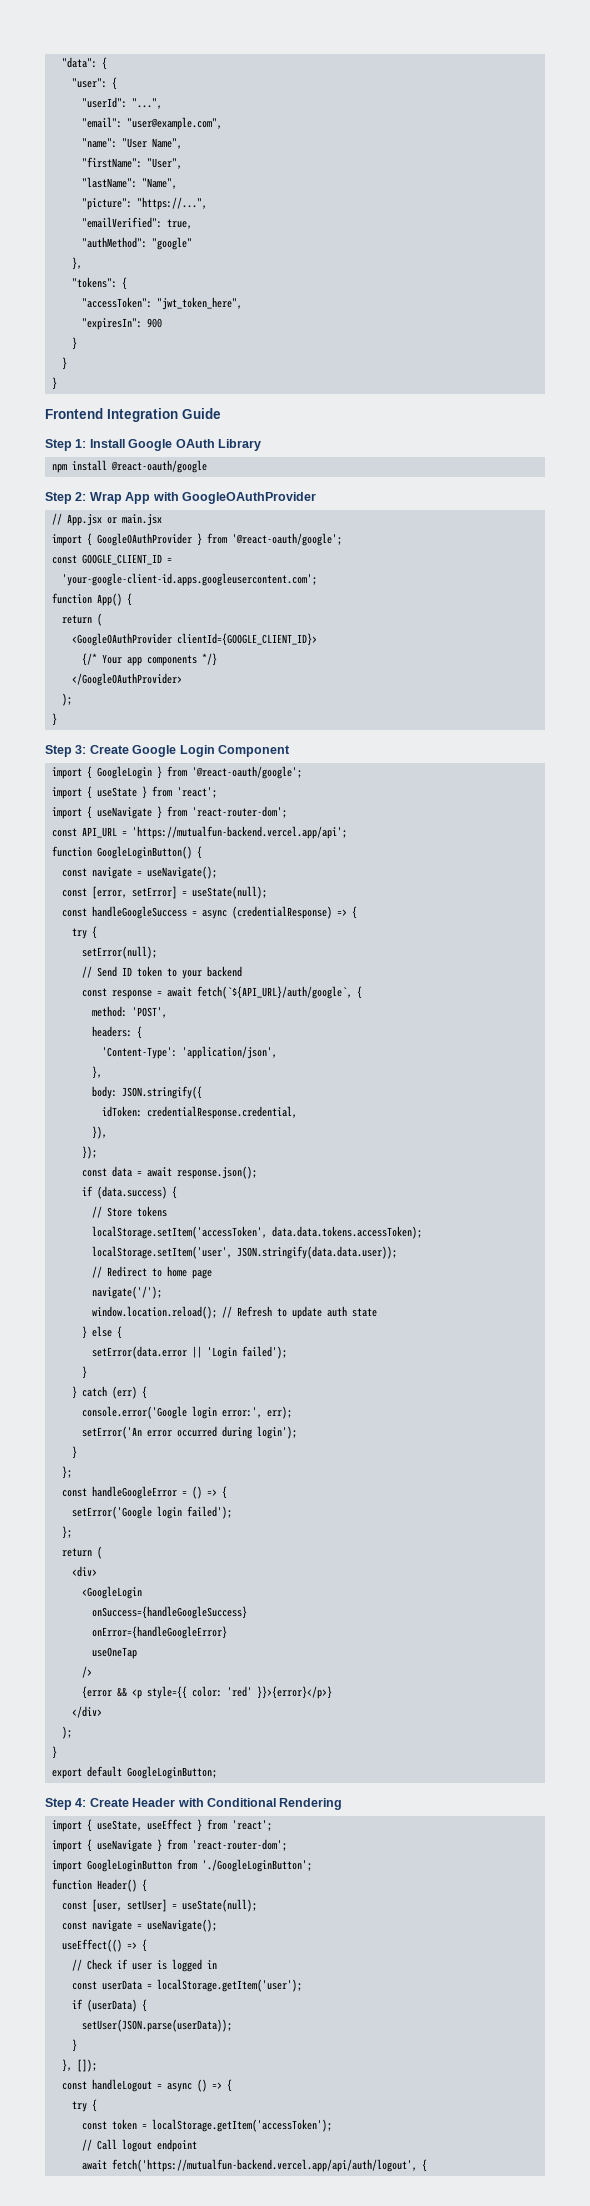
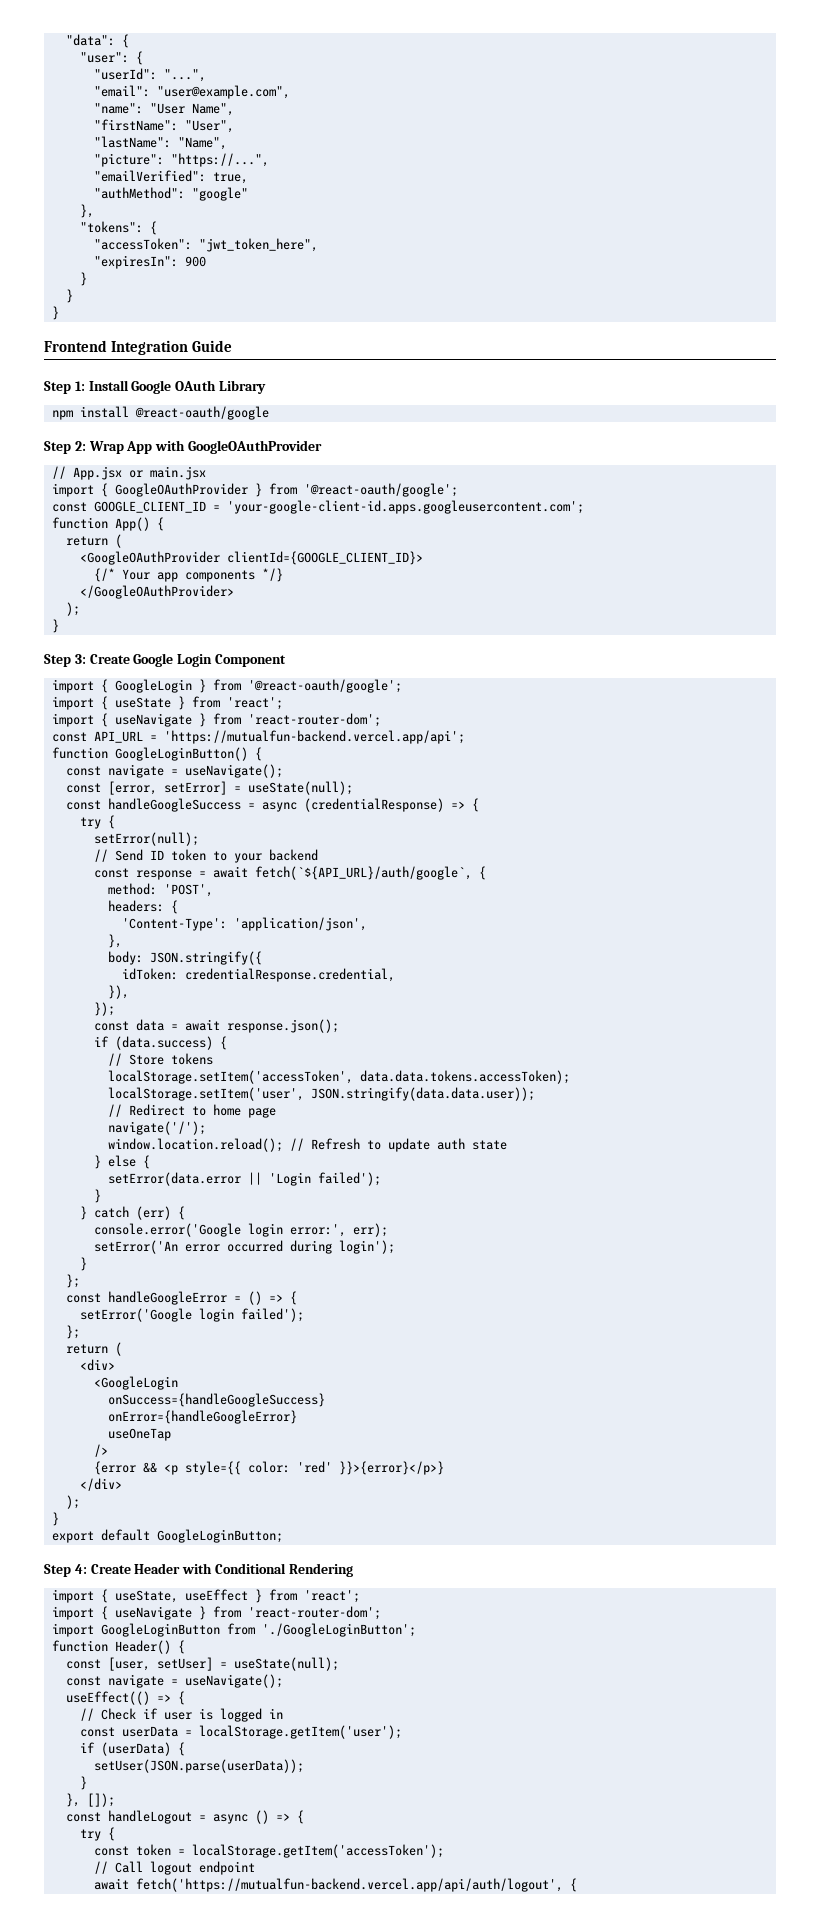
- const GOOGLE_CLIENT_ID =
- 'your-google-client-id.apps.googleusercontent.com';
+ const GOOGLE_CLIENT_ID = 'your-google-client-id.apps.googleusercontent.com';

